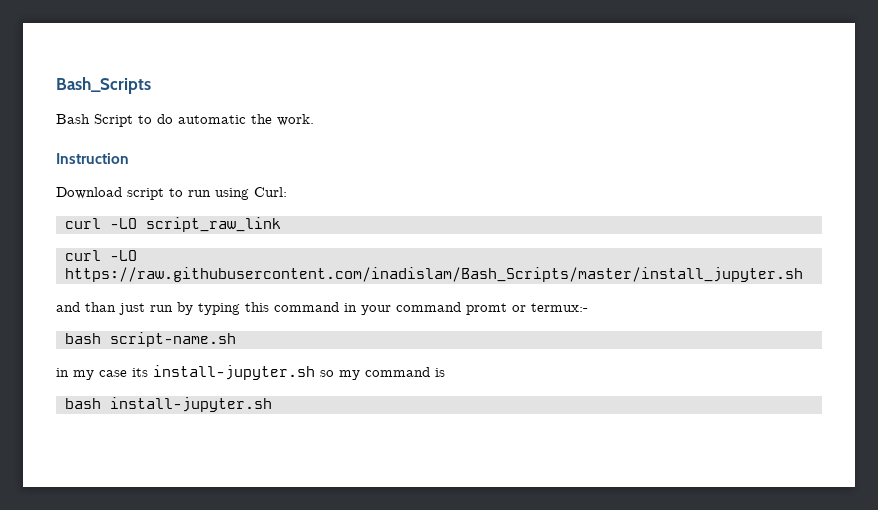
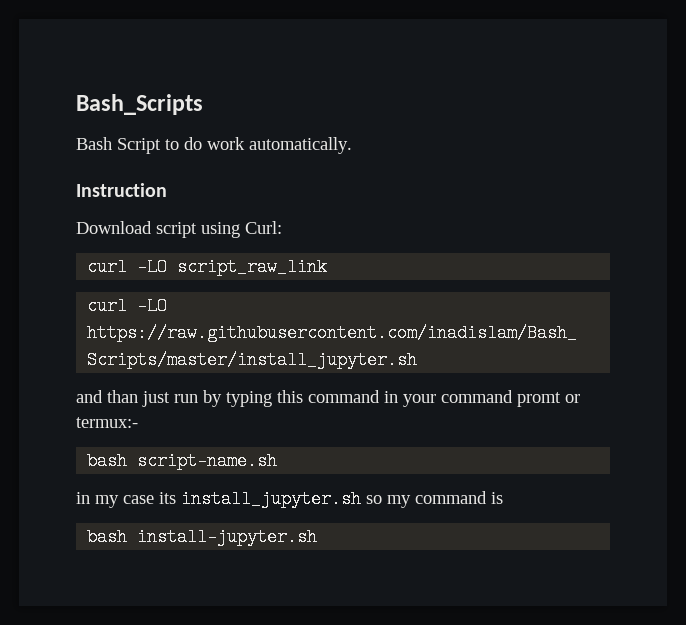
- Bash Script to do automatic the work.
+ Bash Script to do work automatically.
- Download script to run using Curl:
+ Download script using Curl:
- in my case its install-jupyter.sh so my command is
+ in my case its install_jupyter.sh so my command is

